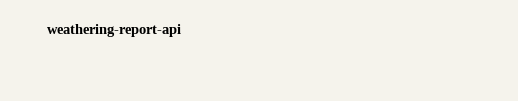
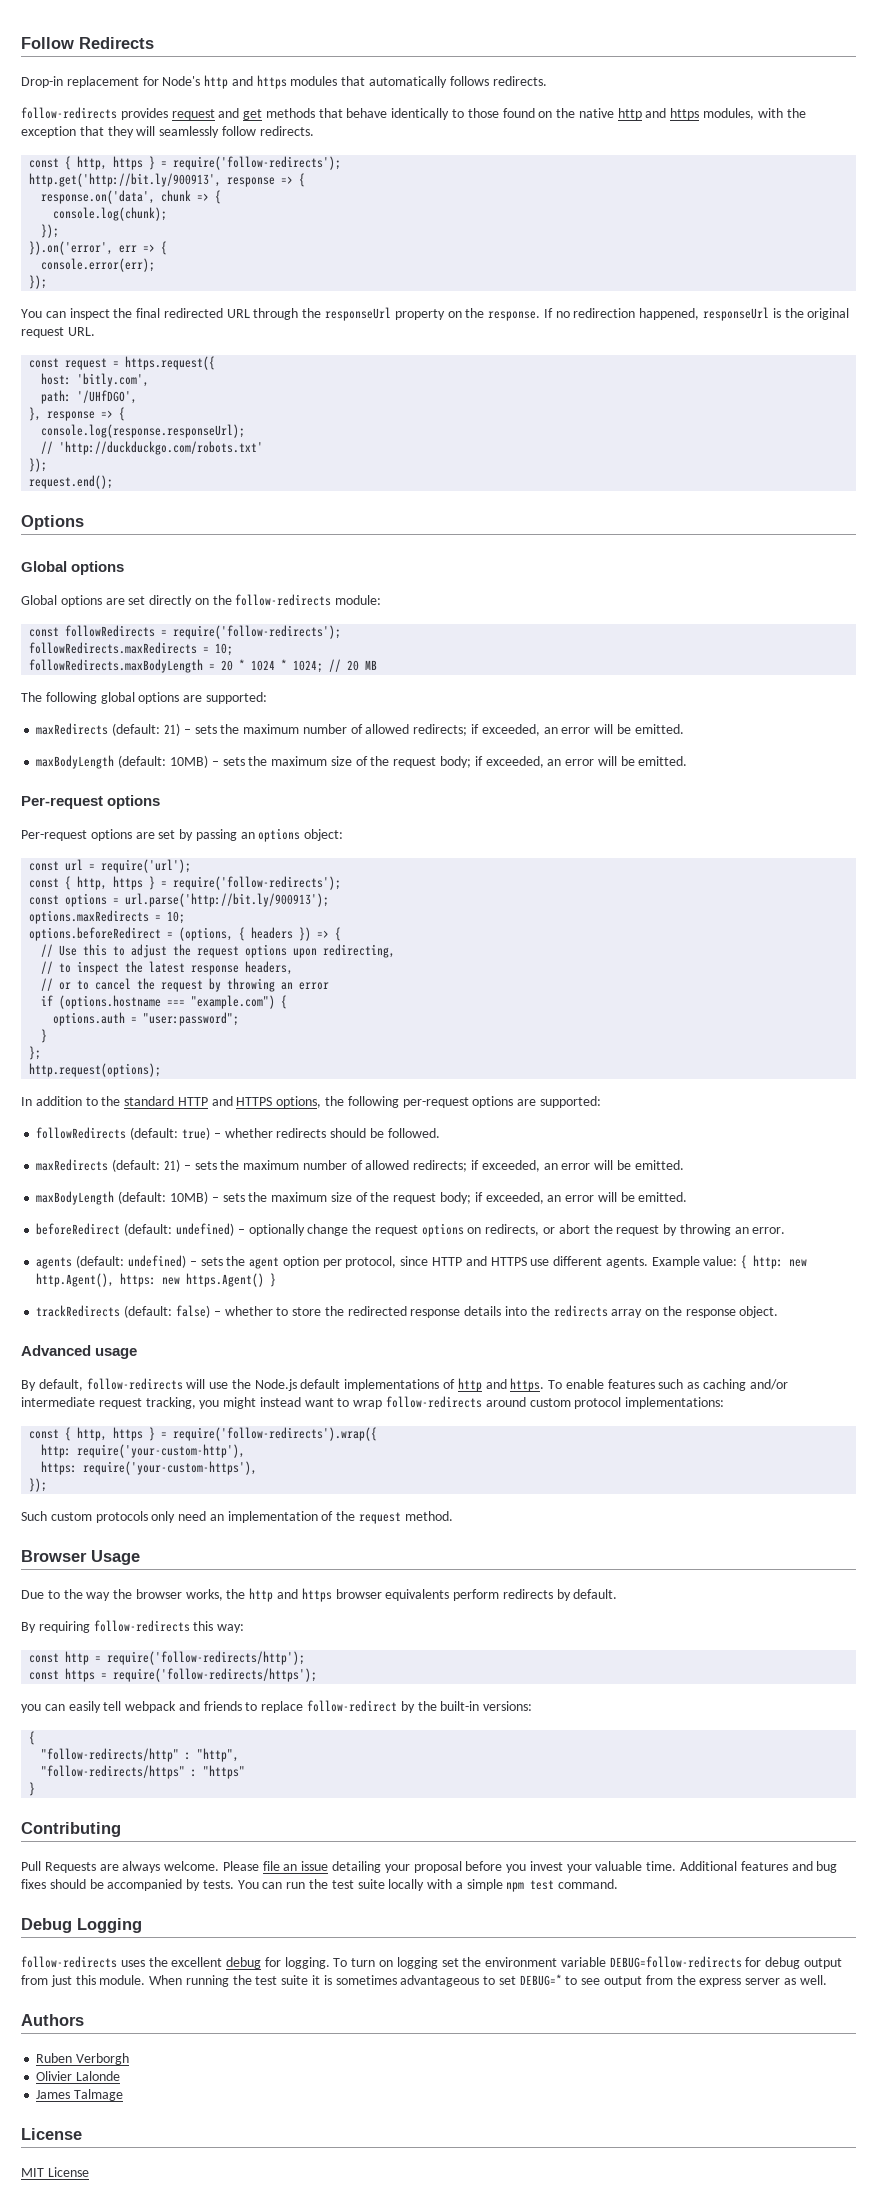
- weathering-report-api
+ Follow Redirects
+ Drop-in replacement for Node's http and https modules that automatically follows redirects.
+ follow-redirects provides request and get methods that behave identically to those found on the native http and https modules, with the exception that they will seamlessly follow redirects.
+ const { http, https } = require('follow-redirects');
+ http.get('http://bit.ly/900913', response => {
+ response.on('data', chunk => {
+ console.log(chunk);
+ });
+ }).on('error', err => {
+ console.error(err);
+ });
+ You can inspect the final redirected URL through the responseUrl property on the response. If no redirection happened, responseUrl is the original request URL.
+ const request = https.request({
+ host: 'bitly.com',
+ path: '/UHfDGO',
+ }, response => {
+ console.log(response.responseUrl);
+ // 'http://duckduckgo.com/robots.txt'
+ });
+ request.end();
+ Options
+ Global options
+ Global options are set directly on the follow-redirects module:
+ const followRedirects = require('follow-redirects');
+ followRedirects.maxRedirects = 10;
+ followRedirects.maxBodyLength = 20 * 1024 * 1024; // 20 MB
+ The following global options are supported:
+ maxRedirects (default: 21) – sets the maximum number of allowed redirects; if exceeded, an error will be emitted.
+ maxBodyLength (default: 10MB) – sets the maximum size of the request body; if exceeded, an error will be emitted.
+ Per-request options
+ Per-request options are set by passing an options object:
+ const url = require('url');
+ const { http, https } = require('follow-redirects');
+ const options = url.parse('http://bit.ly/900913');
+ options.maxRedirects = 10;
+ options.beforeRedirect = (options, { headers }) => {
+ // Use this to adjust the request options upon redirecting,
+ // to inspect the latest response headers,
+ // or to cancel the request by throwing an error
+ if (options.hostname === "example.com") {
+ options.auth = "user:password";
+ }
+ };
+ http.request(options);
+ In addition to the standard HTTP and HTTPS options, the following per-request options are supported:
+ followRedirects (default: true) – whether redirects should be followed.
+ maxRedirects (default: 21) – sets the maximum number of allowed redirects; if exceeded, an error will be emitted.
+ maxBodyLength (default: 10MB) – sets the maximum size of the request body; if exceeded, an error will be emitted.
+ beforeRedirect (default: undefined) – optionally change the request options on redirects, or abort the request by throwing an error.
+ agents (default: undefined) – sets the agent option per protocol, since HTTP and HTTPS use different agents. Example value: { http: new http.Agent(), https: new https.Agent() }
+ trackRedirects (default: false) – whether to store the redirected response details into the redirects array on the response object.
+ Advanced usage
+ By default, follow-redirects will use the Node.js default implementations of http and https. To enable features such as caching and/or intermediate request tracking, you might instead want to wrap follow-redirects around custom protocol implementations:
+ const { http, https } = require('follow-redirects').wrap({
+ http: require('your-custom-http'),
+ https: require('your-custom-https'),
+ });
+ Such custom protocols only need an implementation of the request method.
+ Browser Usage
+ Due to the way the browser works, the http and https browser equivalents perform redirects by default.
+ By requiring follow-redirects this way:
+ const http = require('follow-redirects/http');
+ const https = require('follow-redirects/https');
+ you can easily tell webpack and friends to replace follow-redirect by the built-in versions:
+ {
+ "follow-redirects/http" : "http",
+ "follow-redirects/https" : "https"
+ }
+ Contributing
+ Pull Requests are always welcome. Please file an issue detailing your proposal before you invest your valuable time. Additional features and bug fixes should be accompanied by tests. You can run the test suite locally with a simple npm test command.
+ Debug Logging
+ follow-redirects uses the excellent debug for logging. To turn on logging set the environment variable DEBUG=follow-redirects for debug output from just this module. When running the test suite it is sometimes advantageous to set DEBUG=* to see output from the express server as well.
+ Authors
+ Ruben Verborgh
+ Olivier Lalonde
+ James Talmage
+ License
+ MIT License

